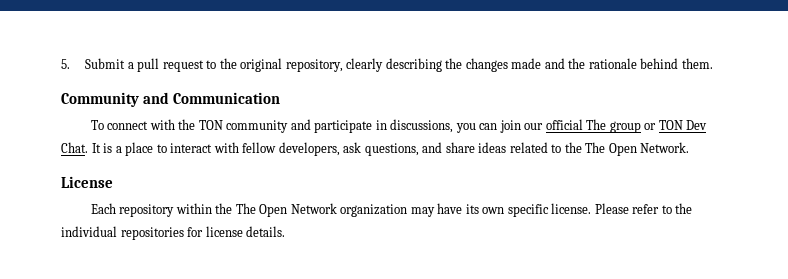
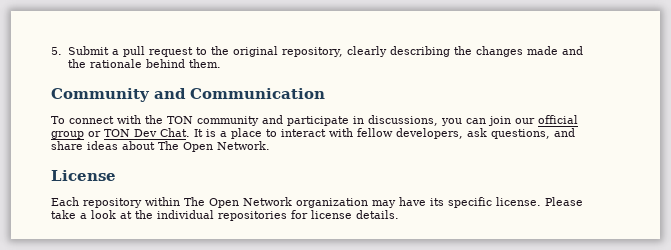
- To connect with the TON community and participate in discussions, you can join our official The group or TON Dev Chat.
+ To connect with the TON community and participate in discussions, you can join our official group or TON Dev Chat.
- It is a place to interact with fellow developers, ask questions, and share ideas related to the The Open Network.
+ It is a place to interact with fellow developers, ask questions, and share ideas about The Open Network.
- Each repository within the The Open Network organization may have its own specific license.
+ Each repository within The Open Network organization may have its specific license.
- Please refer to the individual repositories for license details.
+ Please take a look at the individual repositories for license details.

